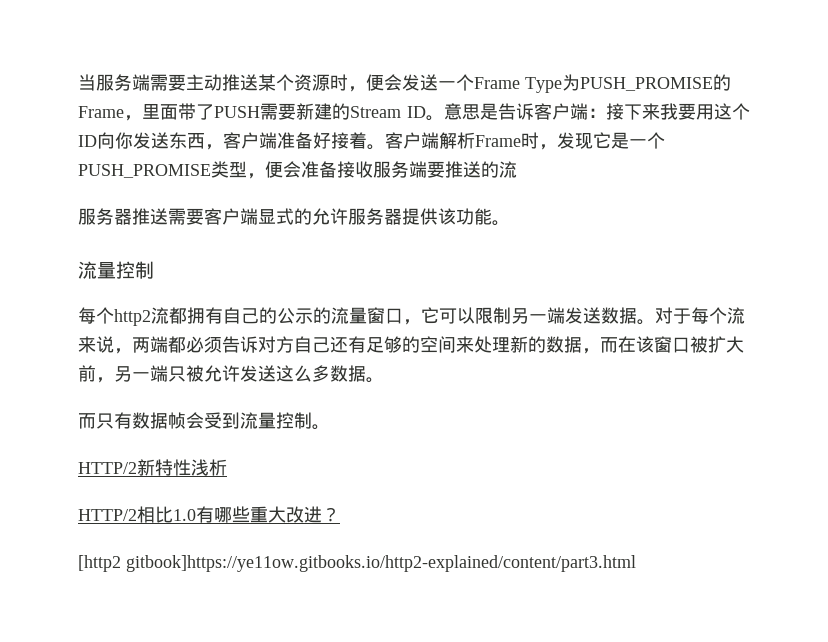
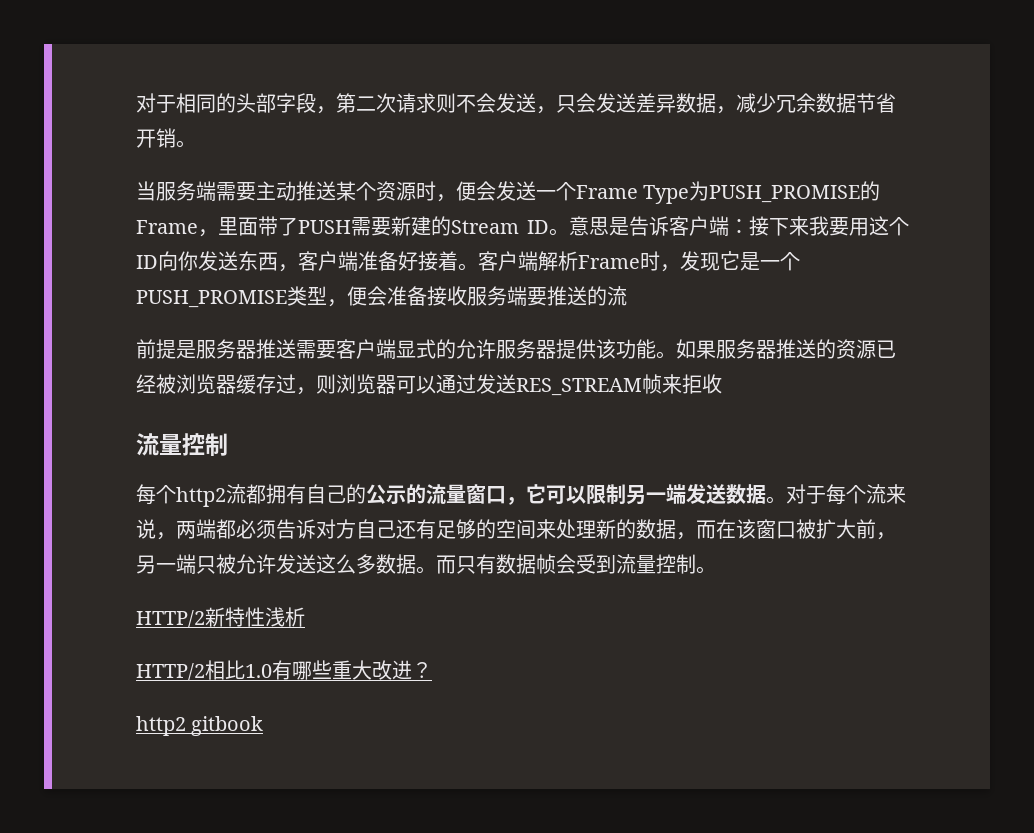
+ 对于相同的头部字段，第二次请求则不会发送，只会发送差异数据，减少冗余数据节省开销。
- 服务器推送需要客户端显式的允许服务器提供该功能。
+ 前提是服务器推送需要客户端显式的允许服务器提供该功能。如果服务器推送的资源已经被浏览器缓存过，则浏览器可以通过发送RES_STREAM帧来拒收
- 对于每个流来说，两端都必须告诉对方自己还有足够的空间来处理新的数据，而在该窗口被扩大前，另一端只被允许发送这么多数据。
- 而只有数据帧会受到流量控制。
+ 对于每个流来说，两端都必须告诉对方自己还有足够的空间来处理新的数据，而在该窗口被扩大前，另一端只被允许发送这么多数据。而只有数据帧会受到流量控制。
- [http2 gitbook]https://ye11ow.gitbooks.io/http2-explained/content/part3.html
+ http2 gitbook

